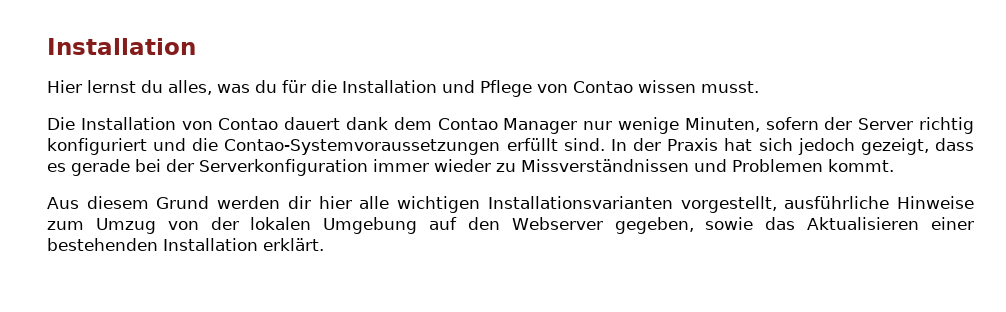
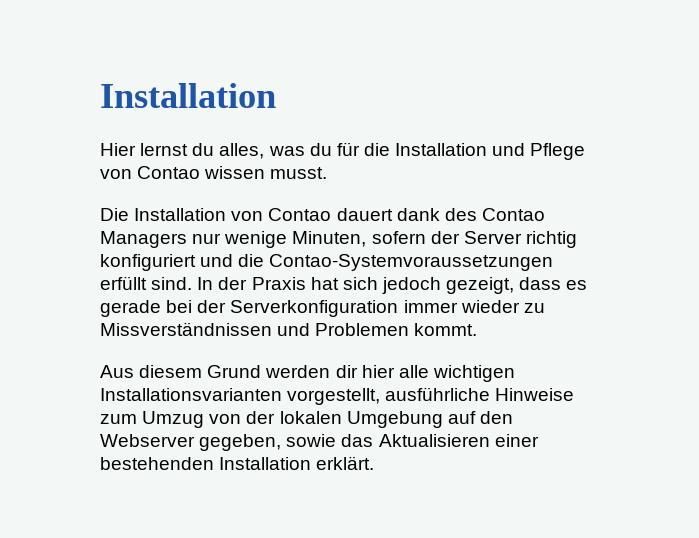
- Die Installation von Contao dauert dank dem Contao Manager nur wenige Minuten, sofern der Server richtig konfiguriert und die Contao-Systemvoraussetzungen erfüllt sind.
+ Die Installation von Contao dauert dank des Contao Managers nur wenige Minuten, sofern der Server richtig konfiguriert und die Contao-Systemvoraussetzungen erfüllt sind.

